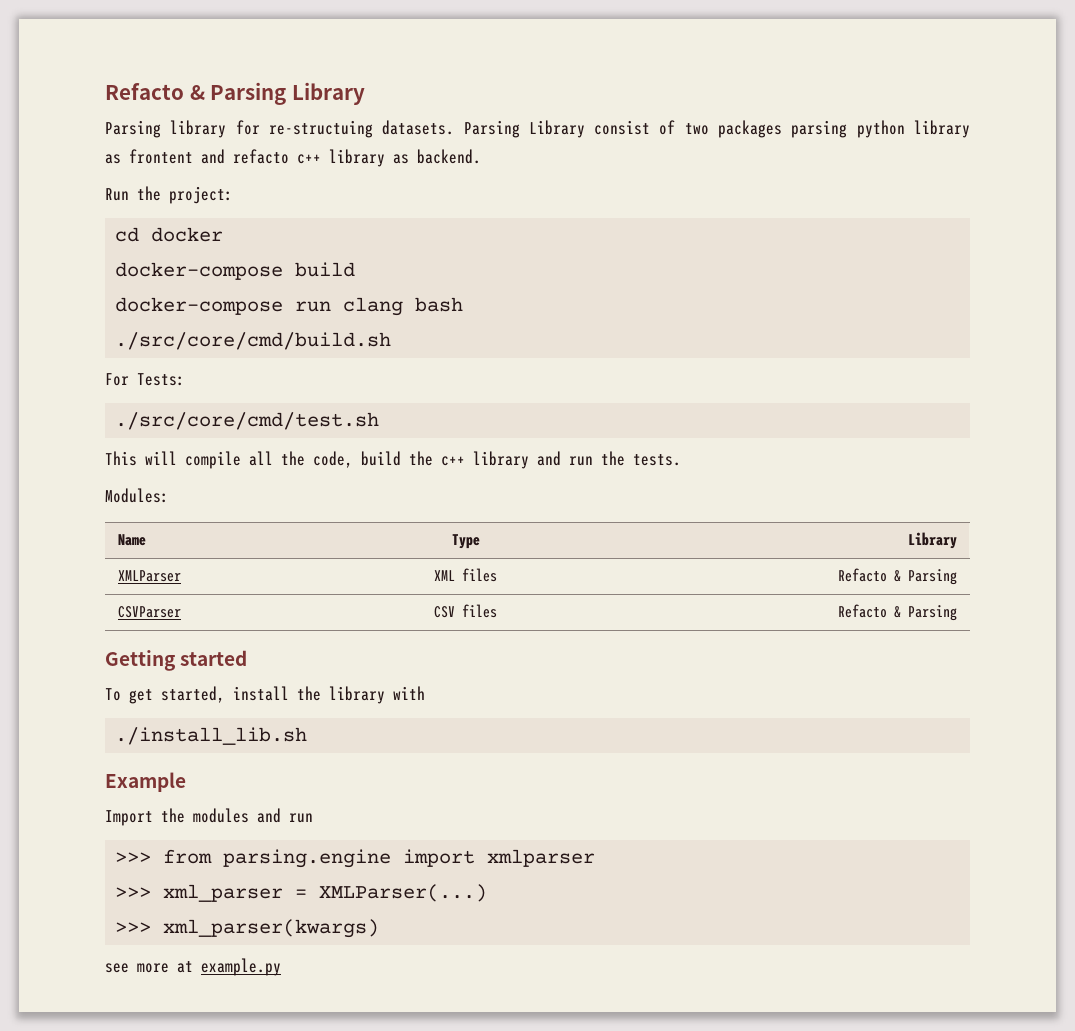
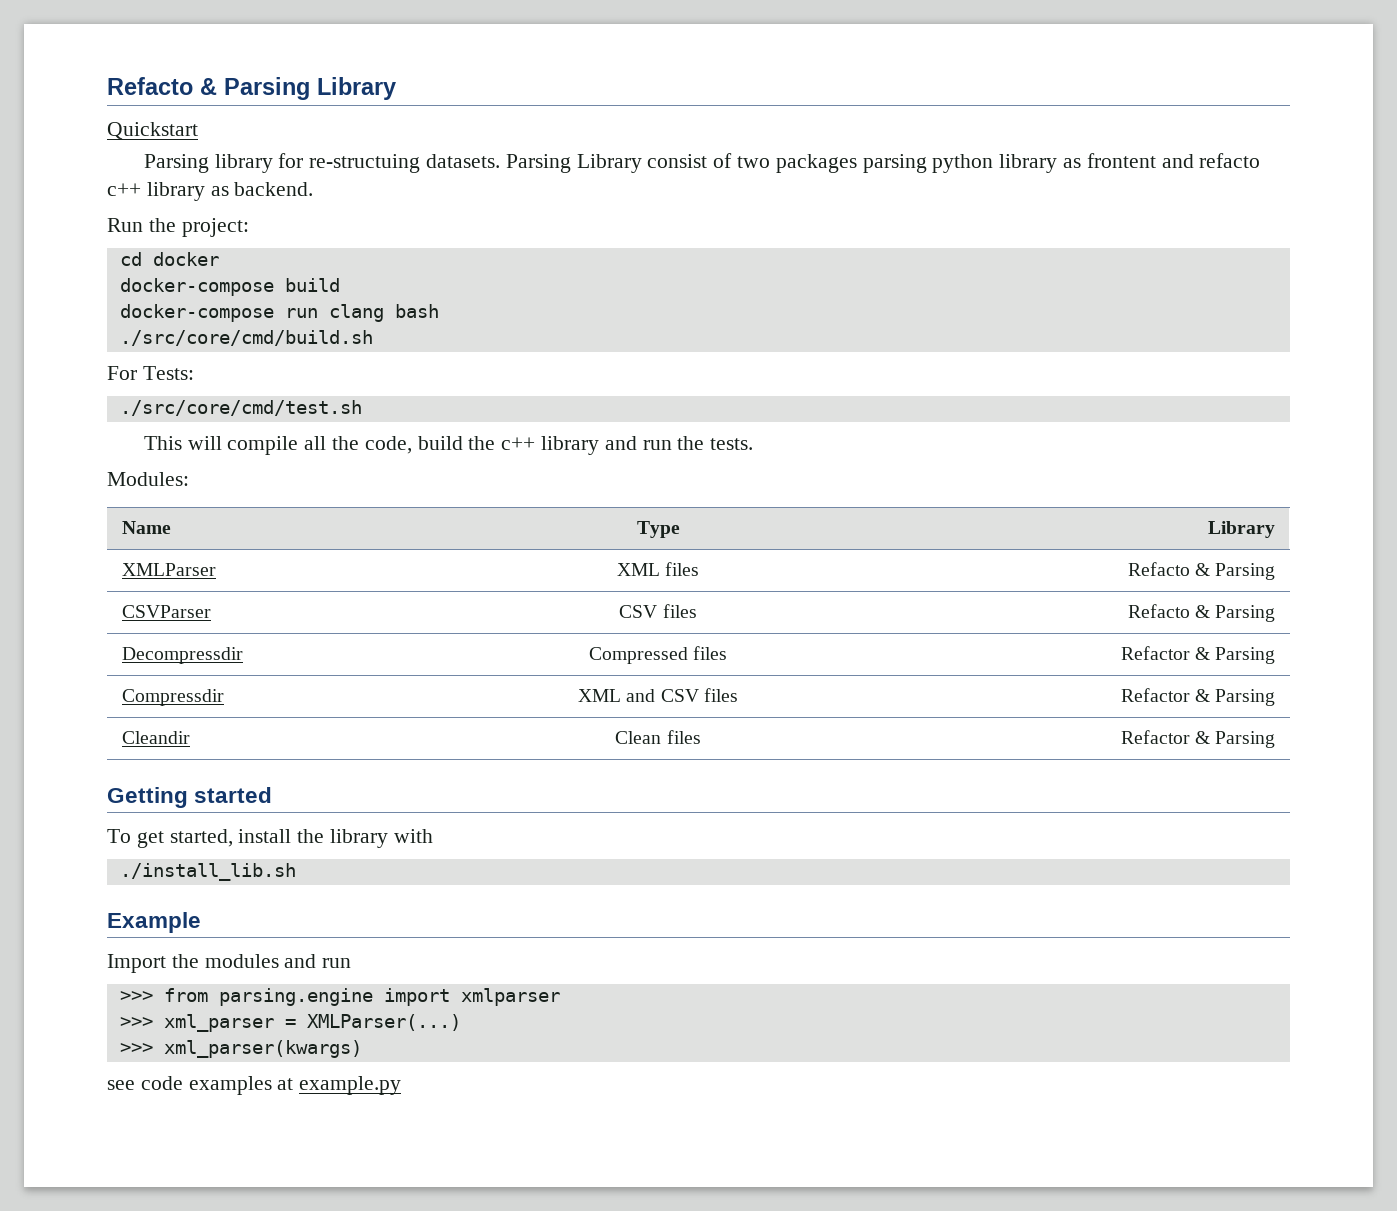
+ Quickstart
+ Decompressdir | Compressed files | Refactor & Parsing
+ Compressdir | XML and CSV files | Refactor & Parsing
+ Cleandir | Clean files | Refactor & Parsing
- see more at example.py
+ see code examples at example.py

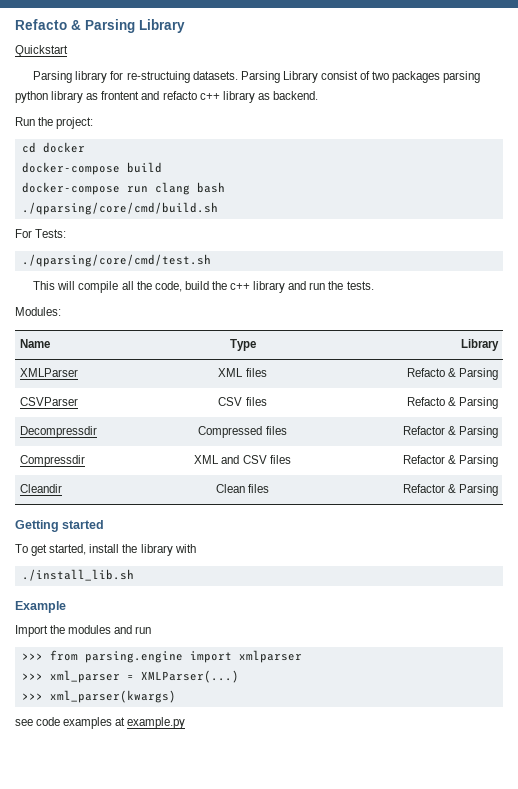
- ./src/core/cmd/build.sh
+ ./qparsing/core/cmd/build.sh
- ./src/core/cmd/test.sh
+ ./qparsing/core/cmd/test.sh

